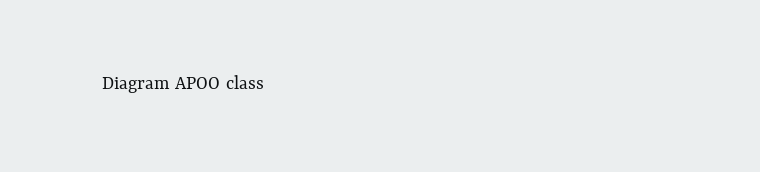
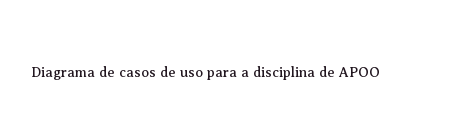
- Diagram APOO class
+ Diagrama de casos de uso para a disciplina de APOO

